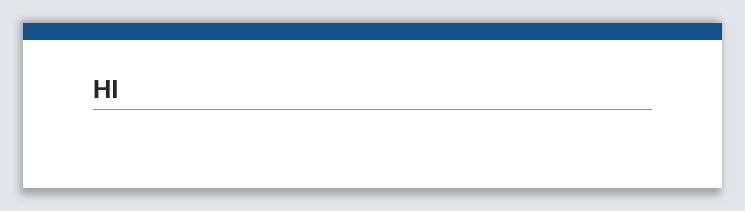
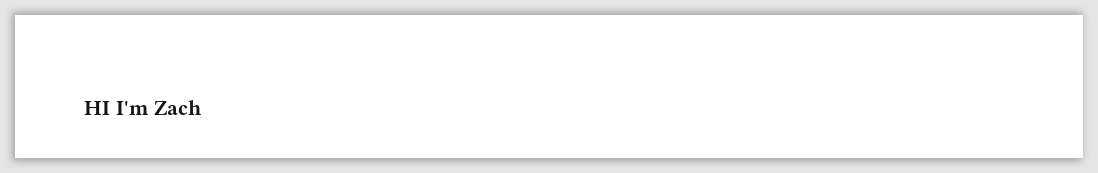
- HI
+ HI I'm Zach

